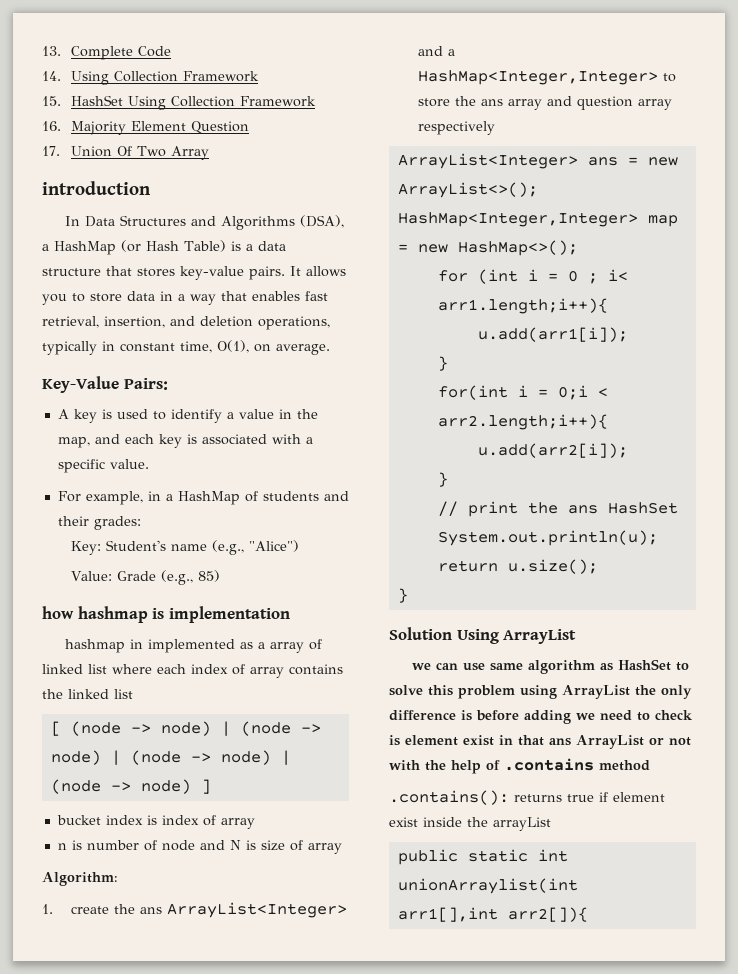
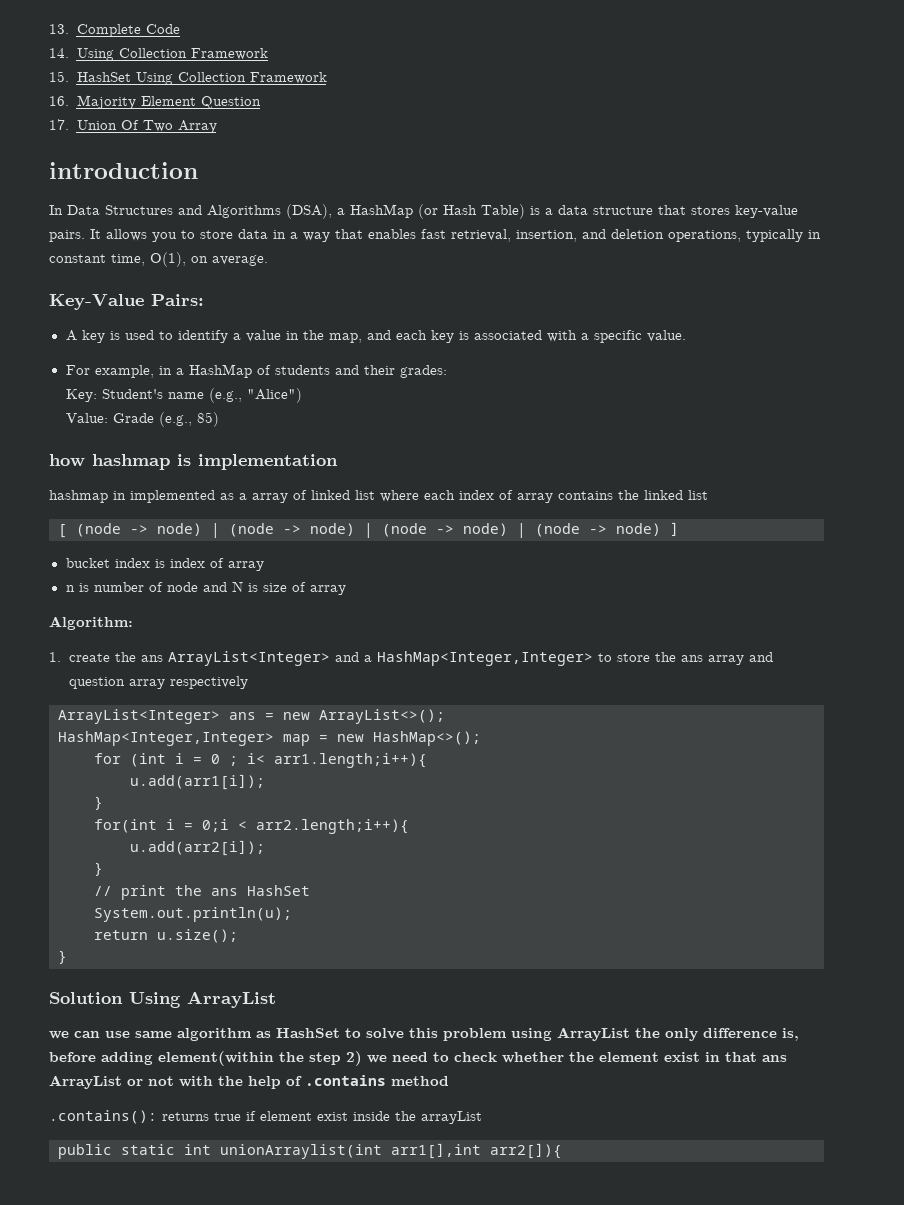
- we can use same algorithm as HashSet to solve this problem using ArrayList the only difference is before adding we need to check is element exist in that ans ArrayList or not with the help of .contains method
+ we can use same algorithm as HashSet to solve this problem using ArrayList the only difference is, before adding element(within the step 2) we need to check whether the element exist in that ans ArrayList or not with the help of .contains method

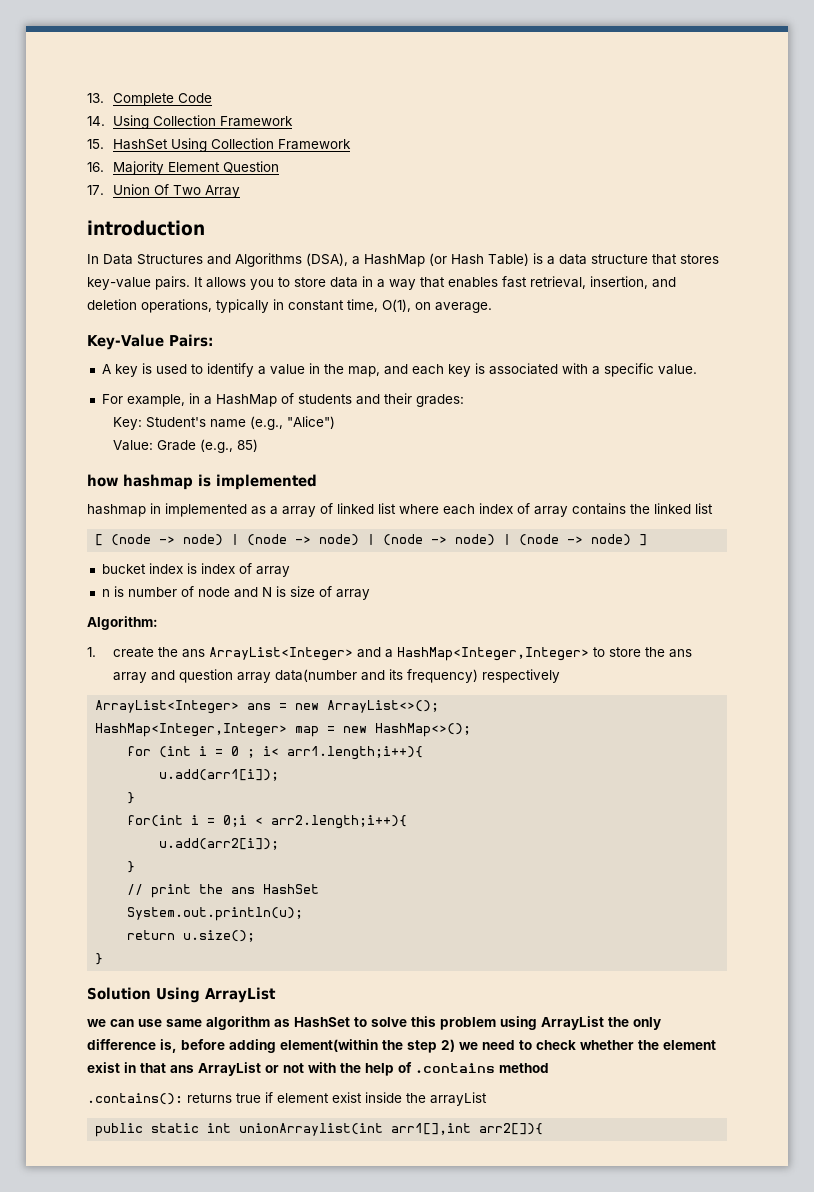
- how hashmap is implementation
+ how hashmap is implemented
- 1. create the ans ArrayList<Integer> and a HashMap<Integer,Integer> to store the ans array and question array respectively
+ 1. create the ans ArrayList<Integer> and a HashMap<Integer,Integer> to store the ans array and question array data(number and its frequency) respectively

